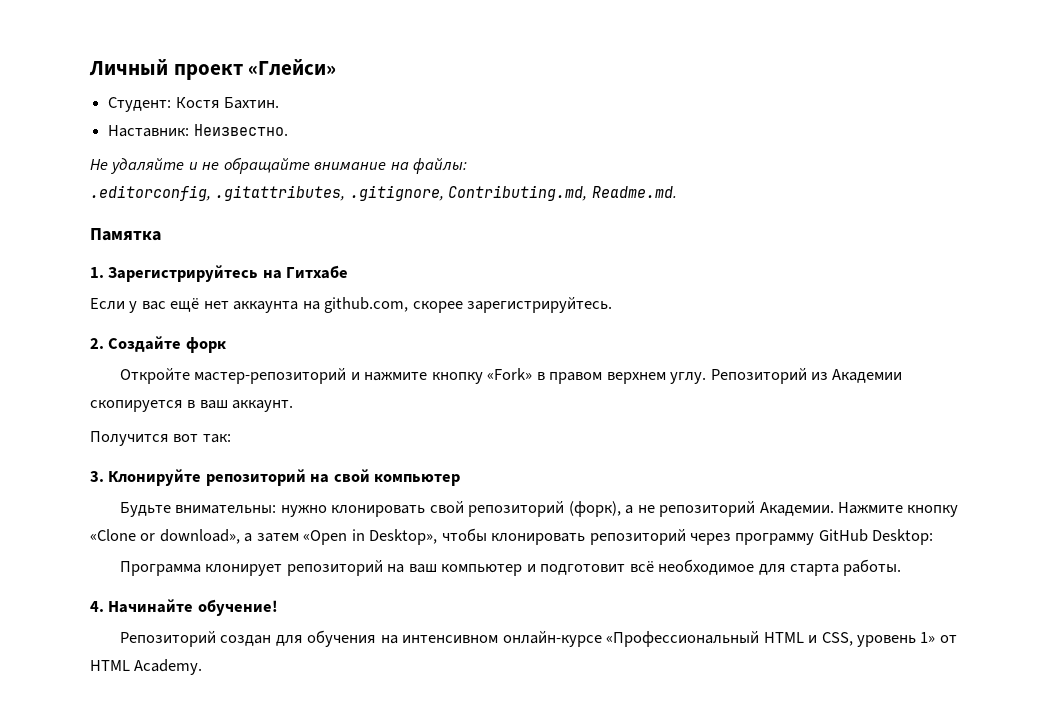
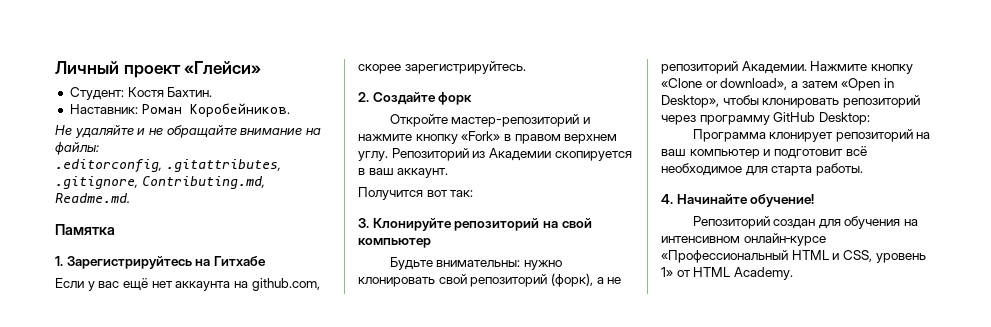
- Наставник: Неизвестно.
+ Наставник: Роман Коробейников.

